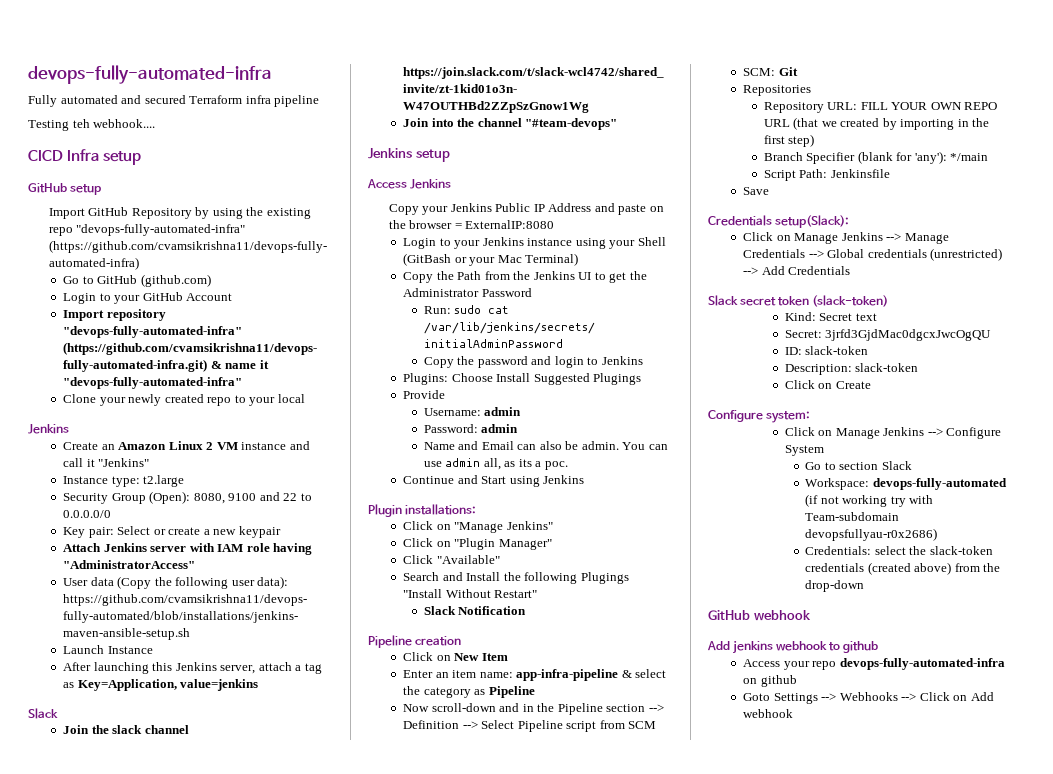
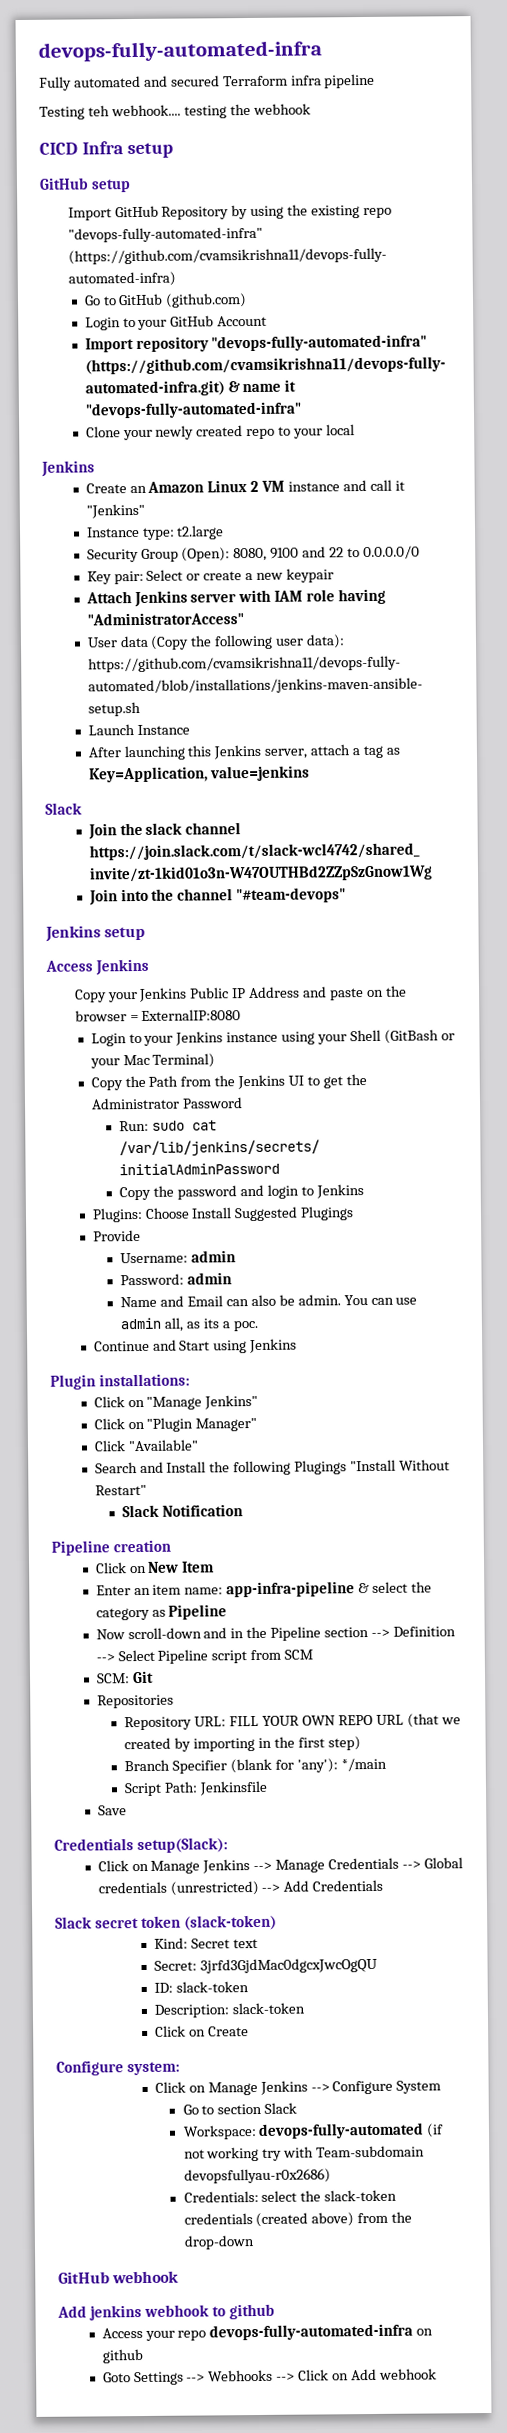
- Testing teh webhook....
+ Testing teh webhook.... testing the webhook

